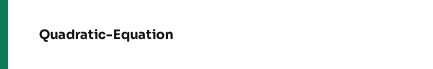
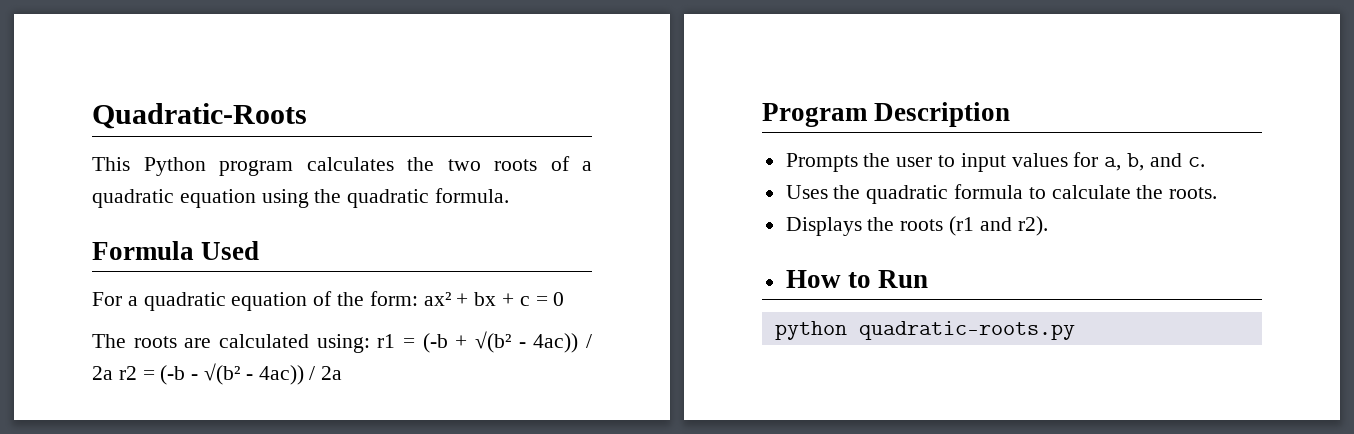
- Quadratic-Equation
+ Quadratic-Roots
+ This Python program calculates the two roots of a quadratic equation using the quadratic formula.
+ Formula Used
+ For a quadratic equation of the form: ax² + bx + c = 0
+ The roots are calculated using: r1 = (-b + √(b² - 4ac)) / 2a r2 = (-b - √(b² - 4ac)) / 2a
+ Program Description
+ Prompts the user to input values for a, b, and c.
+ Uses the quadratic formula to calculate the roots.
+ Displays the roots (r1 and r2).
+ How to Run
+ python quadratic-roots.py

